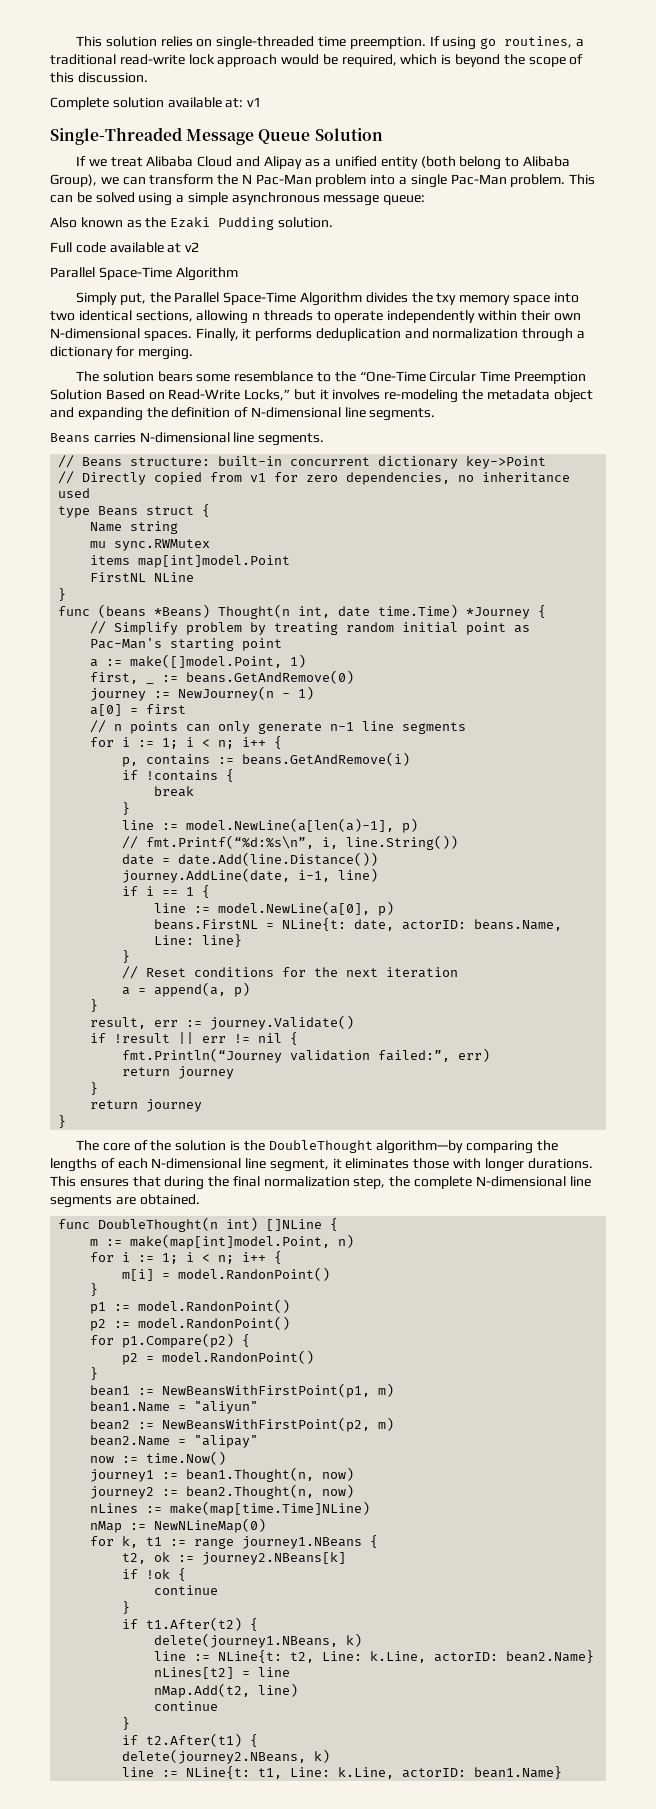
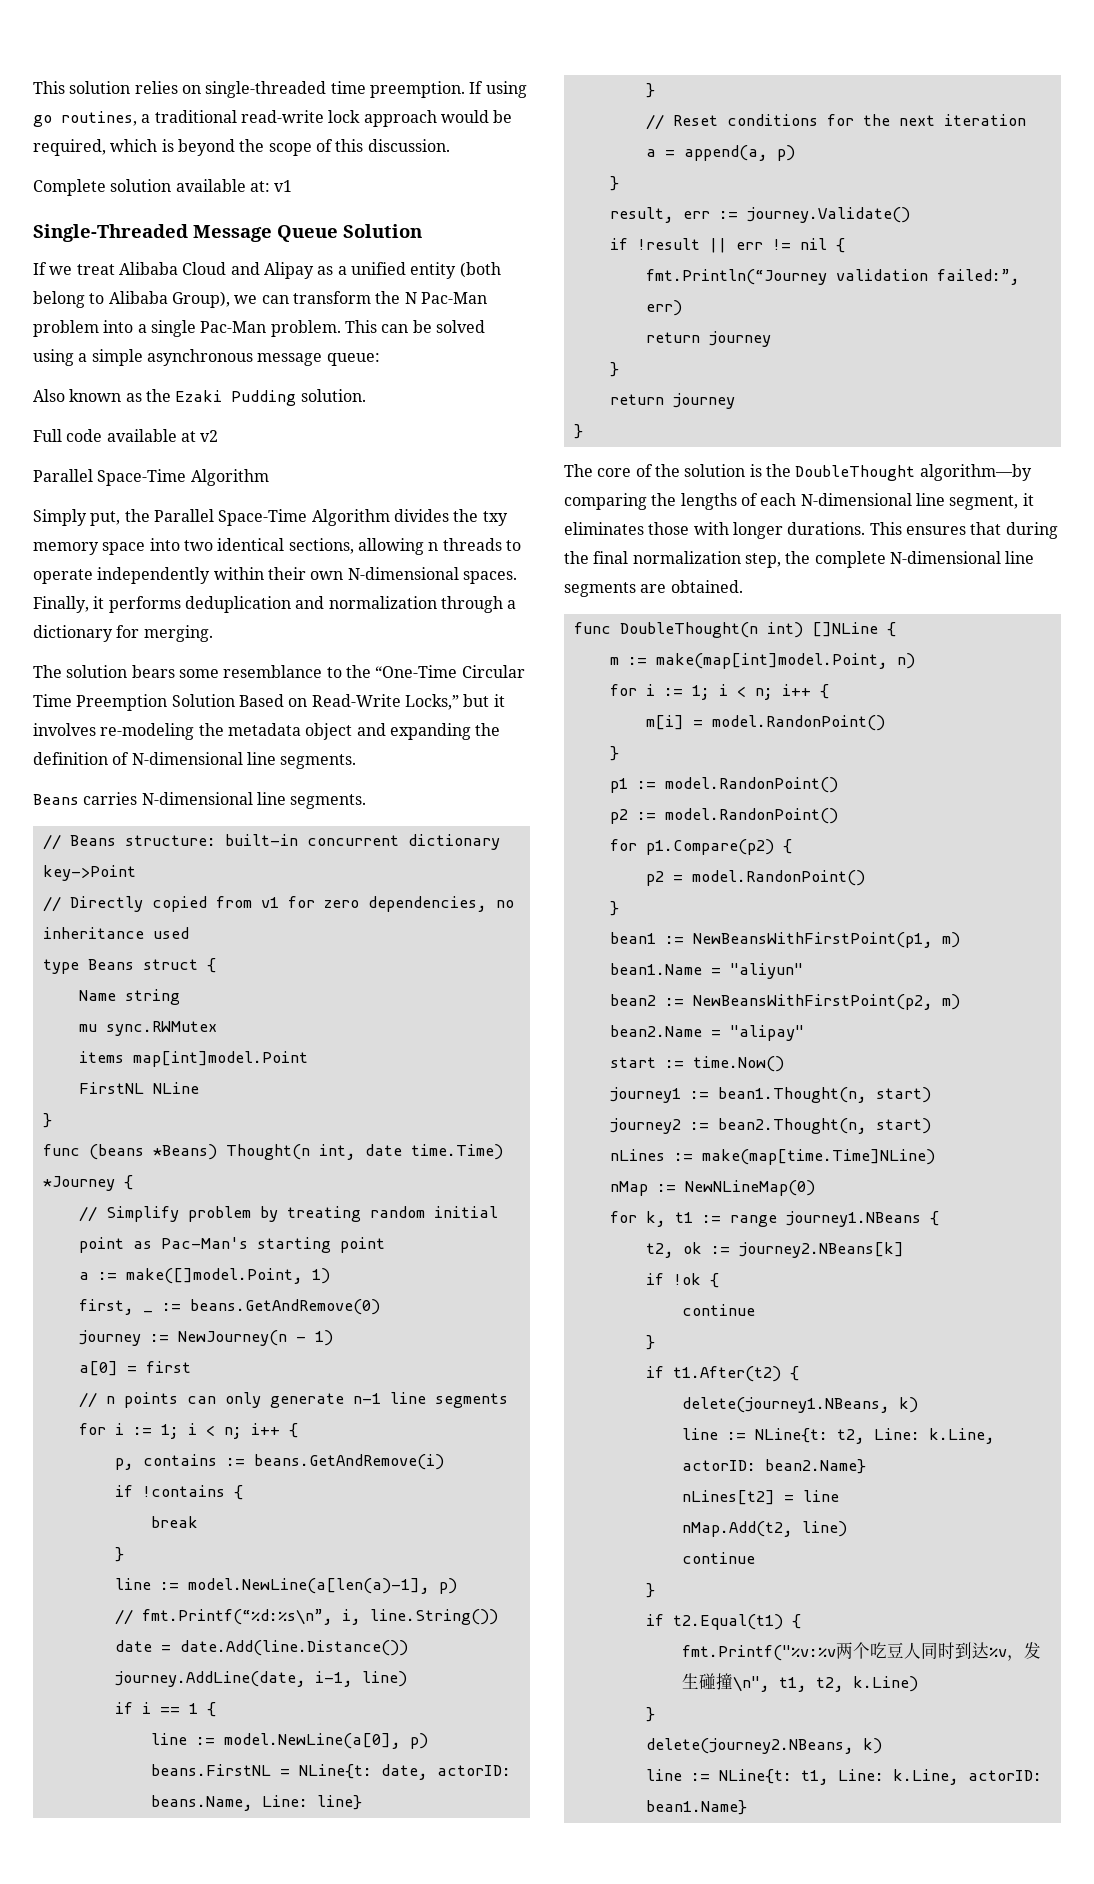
- now := time.Now()
+ start := time.Now()
- journey1 := bean1.Thought(n, now)
+ journey1 := bean1.Thought(n, start)
- journey2 := bean2.Thought(n, now)
+ journey2 := bean2.Thought(n, start)
- if t2.After(t1) {
+ if t2.Equal(t1) {
+ fmt.Printf("%v:%v两个吃豆人同时到达%v，发生碰撞\n", t1, t2, k.Line)
+ }

